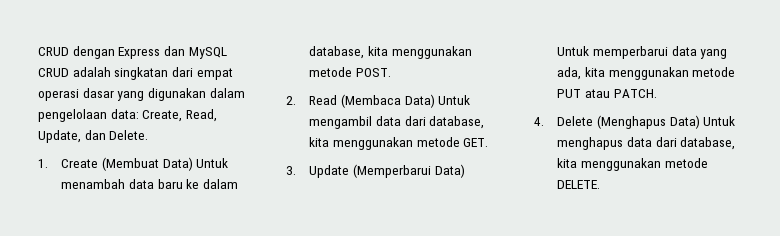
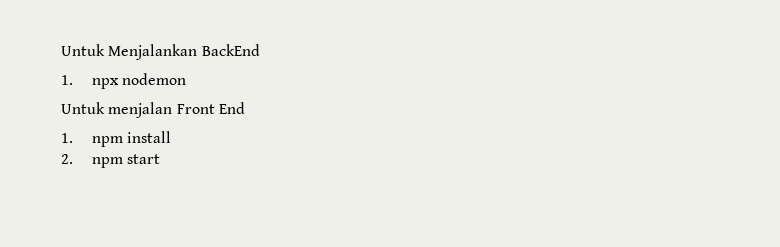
- CRUD dengan Express dan MySQL CRUD adalah singkatan dari empat operasi dasar yang digunakan dalam pengelolaan data: Create, Read, Update, dan Delete.
- 1. Create (Membuat Data) Untuk menambah data baru ke dalam database, kita menggunakan metode POST.
- 2. Read (Membaca Data) Untuk mengambil data dari database, kita menggunakan metode GET.
- 3. Update (Memperbarui Data) Untuk memperbarui data yang ada, kita menggunakan metode PUT atau PATCH.
- 4. Delete (Menghapus Data) Untuk menghapus data dari database, kita menggunakan metode DELETE.
+ Untuk Menjalankan BackEnd
+ 1. npx nodemon
+ Untuk menjalan Front End
+ 1. npm install
+ 2. npm start

